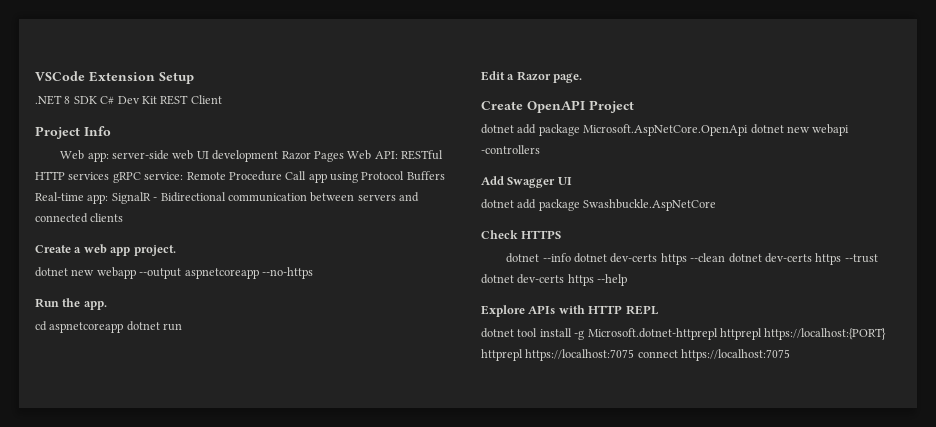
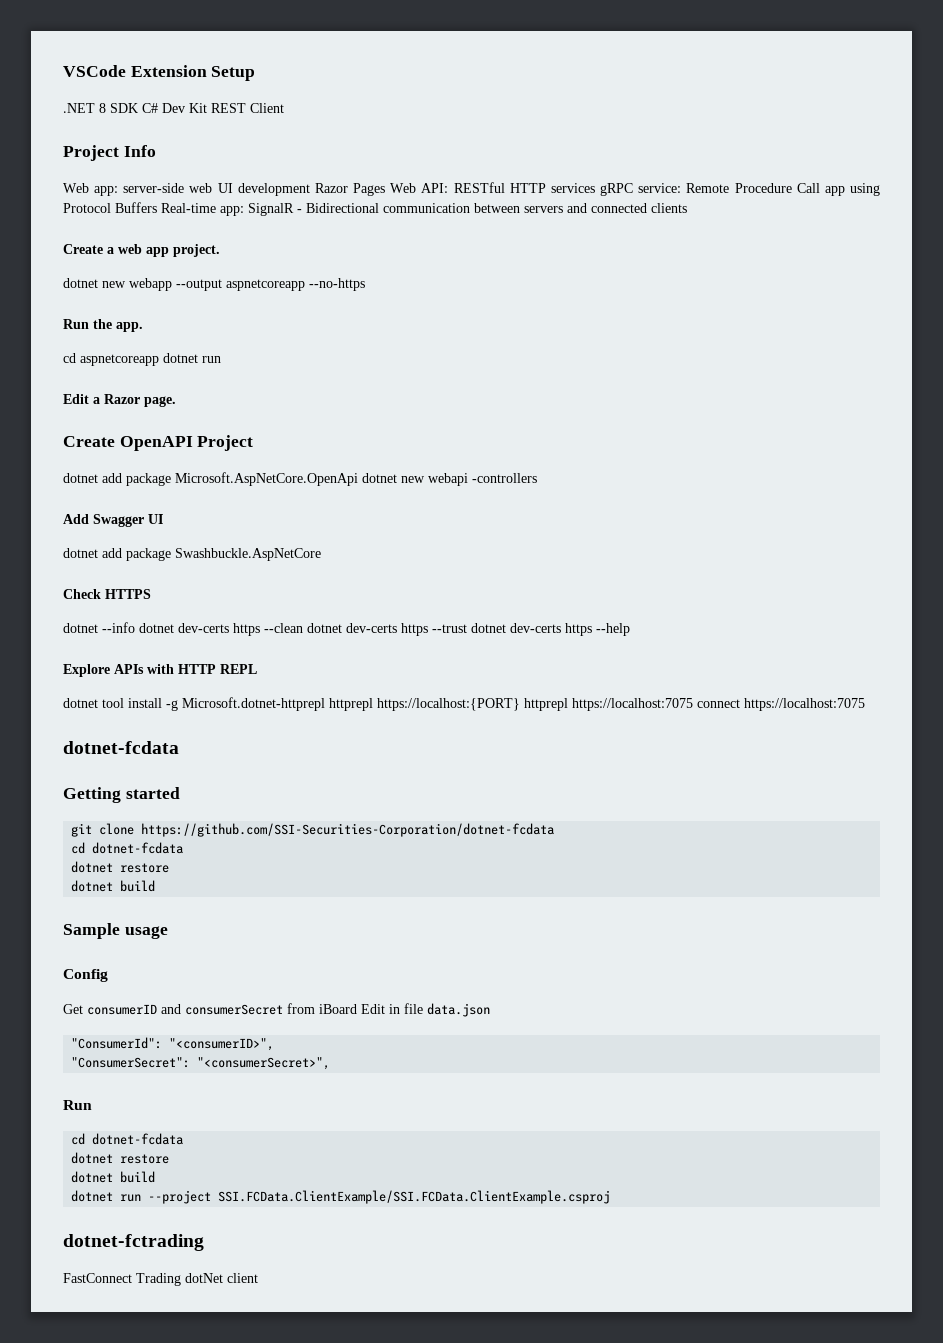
  dotnet tool install -g Microsoft.dotnet-httprepl httprepl https://localhost:{PORT} httprepl https://localhost:7075 connect https://localhost:7075
+ dotnet-fcdata
+ Getting started
+ git clone https://github.com/SSI-Securities-Corporation/dotnet-fcdata
+ cd dotnet-fcdata
+ dotnet restore
+ dotnet build
+ Sample usage
+ Config
+ Get consumerID and consumerSecret from iBoard Edit in file data.json
+ "ConsumerId": "<consumerID>",
+ "ConsumerSecret": "<consumerSecret>",
+ Run
+ cd dotnet-fcdata
+ dotnet restore
+ dotnet build
+ dotnet run --project SSI.FCData.ClientExample/SSI.FCData.ClientExample.csproj
+ dotnet-fctrading
+ FastConnect Trading dotNet client

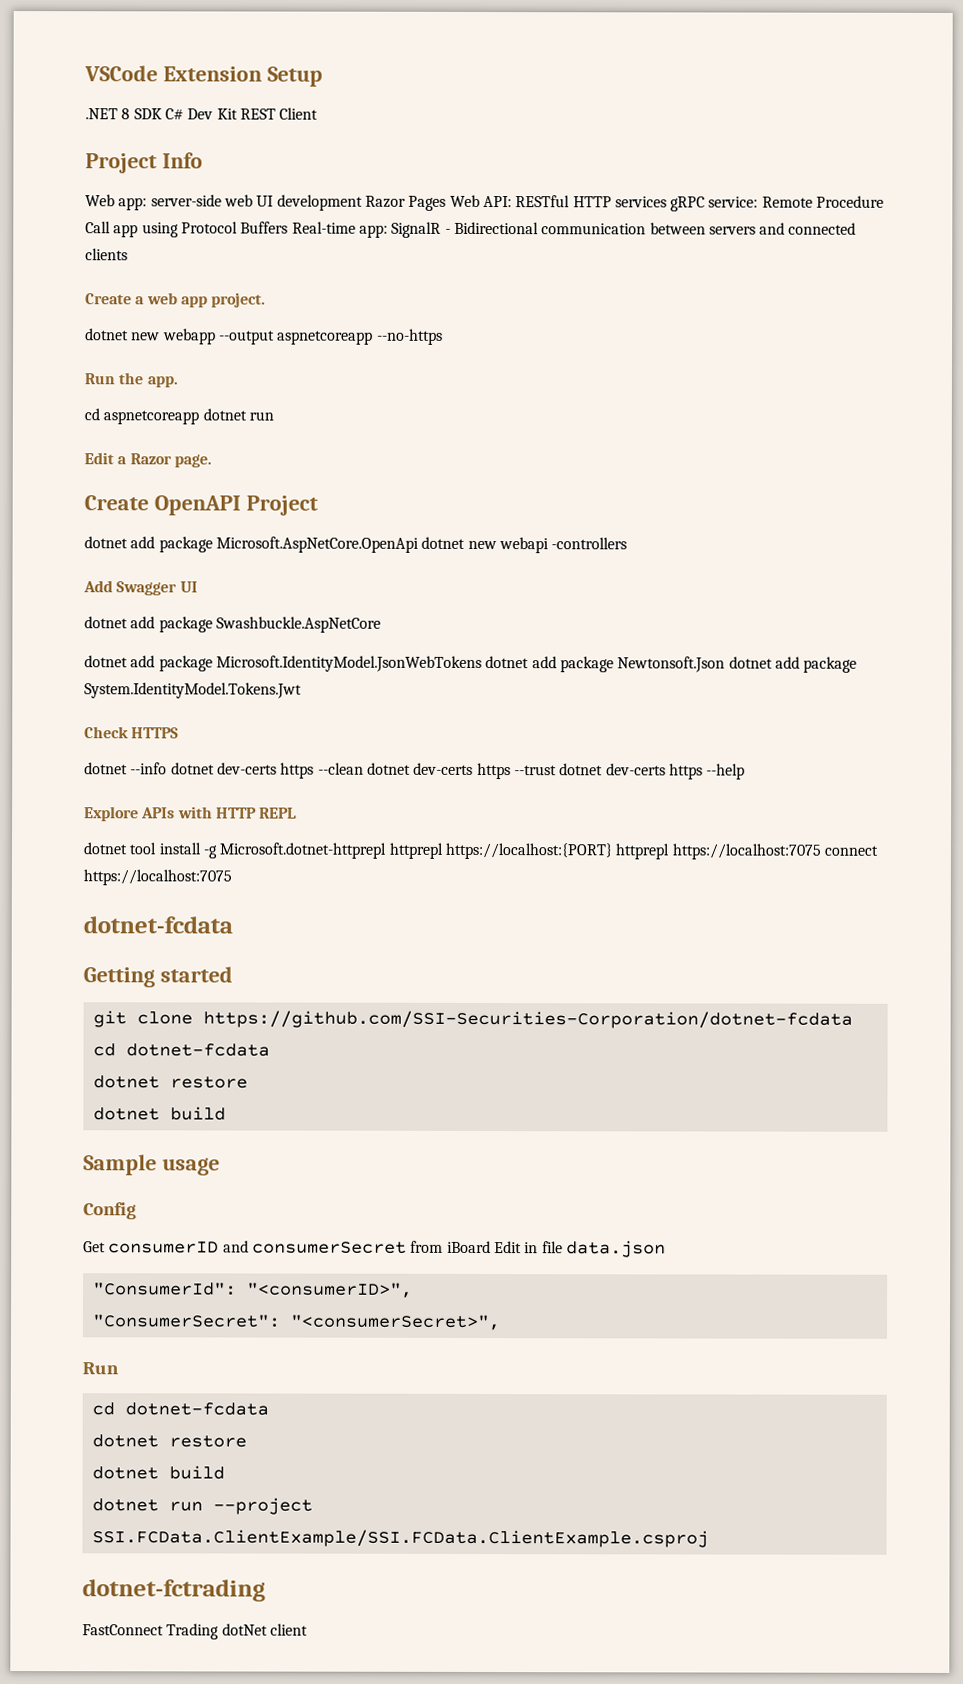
+ dotnet add package Microsoft.IdentityModel.JsonWebTokens dotnet add package Newtonsoft.Json dotnet add package System.IdentityModel.Tokens.Jwt

